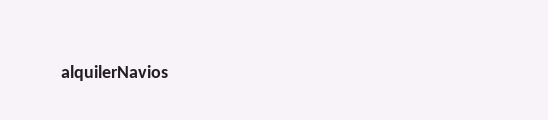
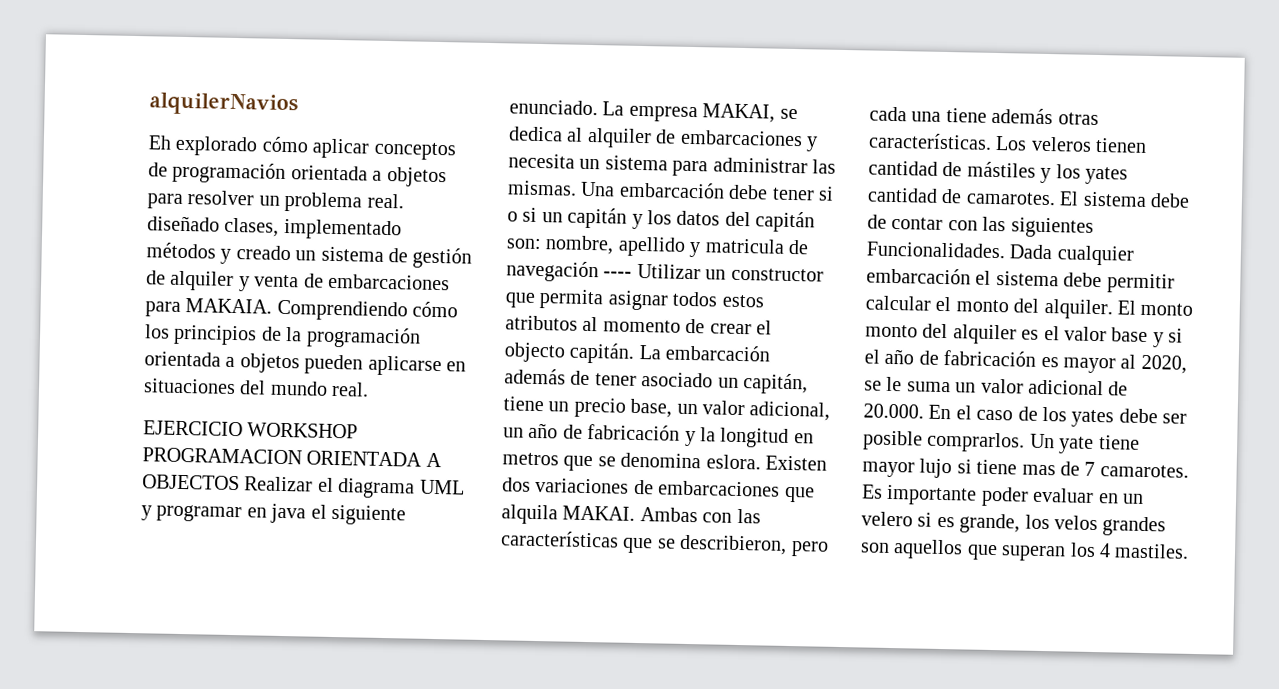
+ Eh explorado cómo aplicar conceptos de programación orientada a objetos para resolver un problema real. diseñado clases, implementado métodos y creado un sistema de gestión de alquiler y venta de embarcaciones para MAKAIA. Comprendiendo cómo los principios de la programación orientada a objetos pueden aplicarse en situaciones del mundo real.
+ EJERCICIO WORKSHOP PROGRAMACION ORIENTADA A OBJECTOS Realizar el diagrama UML y programar en java el siguiente enunciado. La empresa MAKAI, se dedica al alquiler de embarcaciones y necesita un sistema para administrar las mismas. Una embarcación debe tener si o si un capitán y los datos del capitán son: nombre, apellido y matricula de navegación ---- Utilizar un constructor que permita asignar todos estos atributos al momento de crear el objecto capitán. La embarcación además de tener asociado un capitán, tiene un precio base, un valor adicional, un año de fabricación y la longitud en metros que se denomina eslora. Existen dos variaciones de embarcaciones que alquila MAKAI. Ambas con las características que se describieron, pero cada una tiene además otras características. Los veleros tienen cantidad de mástiles y los yates cantidad de camarotes. El sistema debe de contar con las siguientes Funcionalidades. Dada cualquier embarcación el sistema debe permitir calcular el monto del alquiler. El monto monto del alquiler es el valor base y si el año de fabricación es mayor al 2020, se le suma un valor adicional de 20.000. En el caso de los yates debe ser posible comprarlos. Un yate tiene mayor lujo si tiene mas de 7 camarotes. Es importante poder evaluar en un velero si es grande, los velos grandes son aquellos que superan los 4 mastiles.

